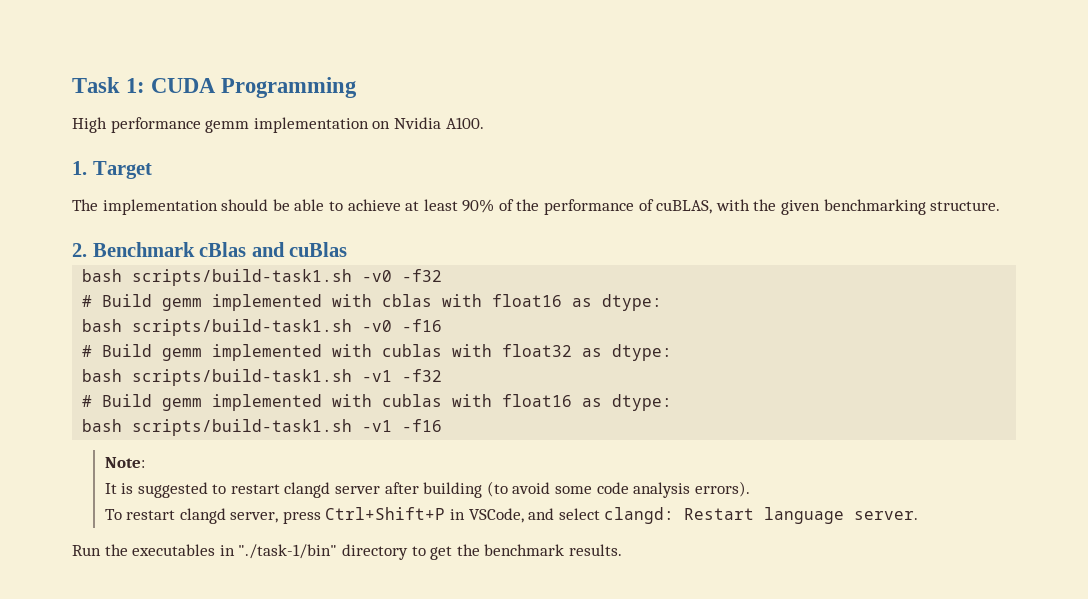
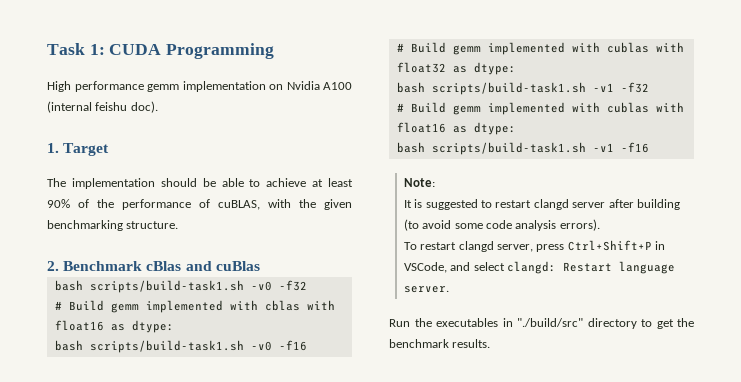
- High performance gemm implementation on Nvidia A100.
+ High performance gemm implementation on Nvidia A100 (internal feishu doc).
- Run the executables in "./task-1/bin" directory to get the benchmark results.
+ Run the executables in "./build/src" directory to get the benchmark results.

